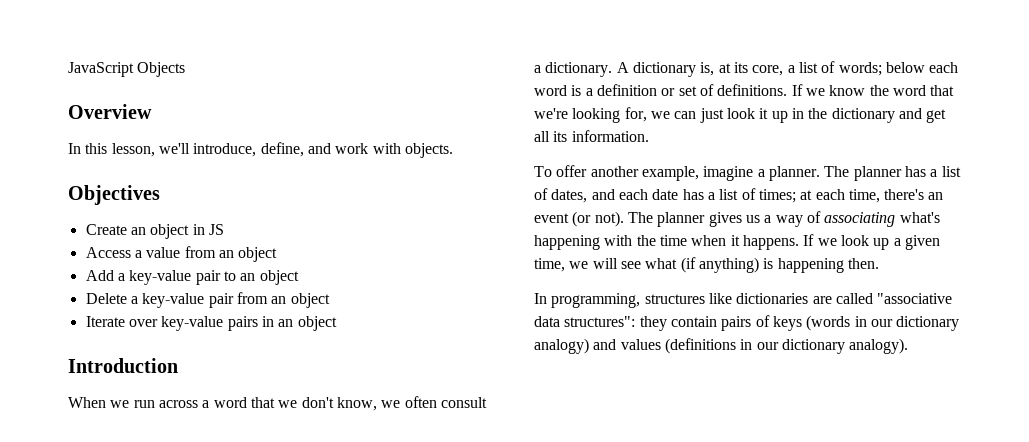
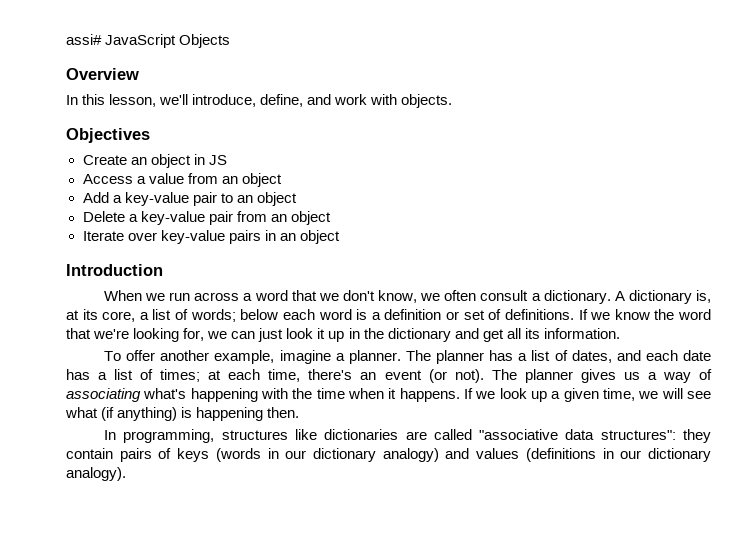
- JavaScript Objects
+ assi# JavaScript Objects

